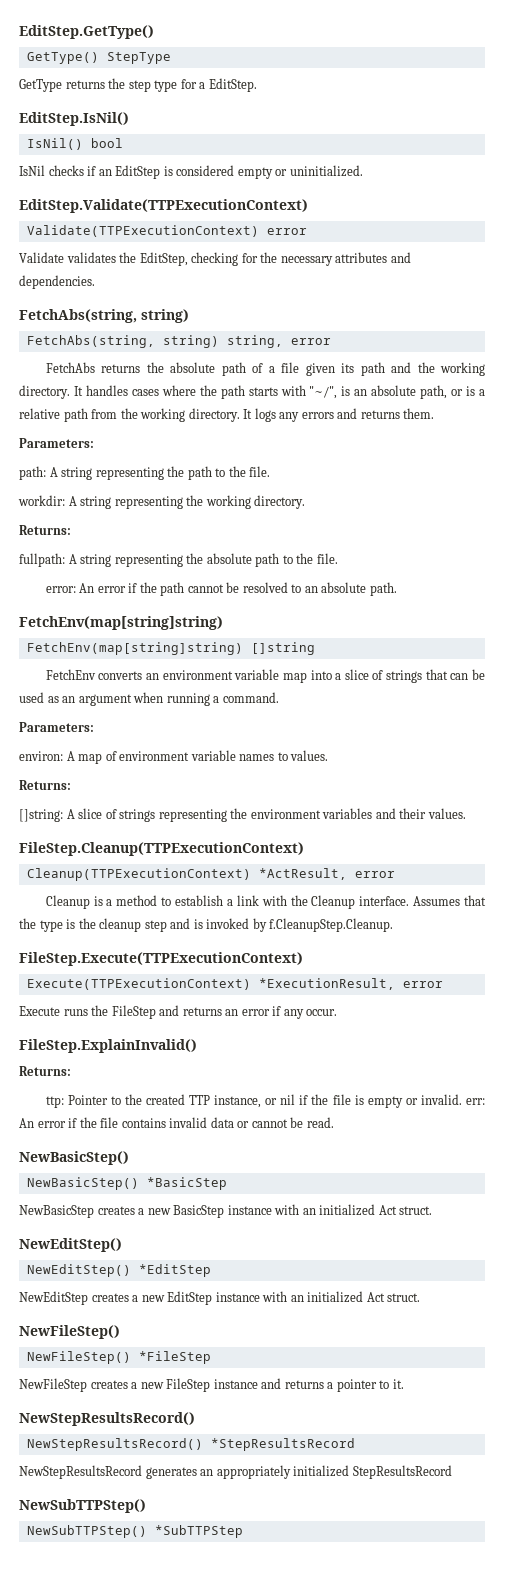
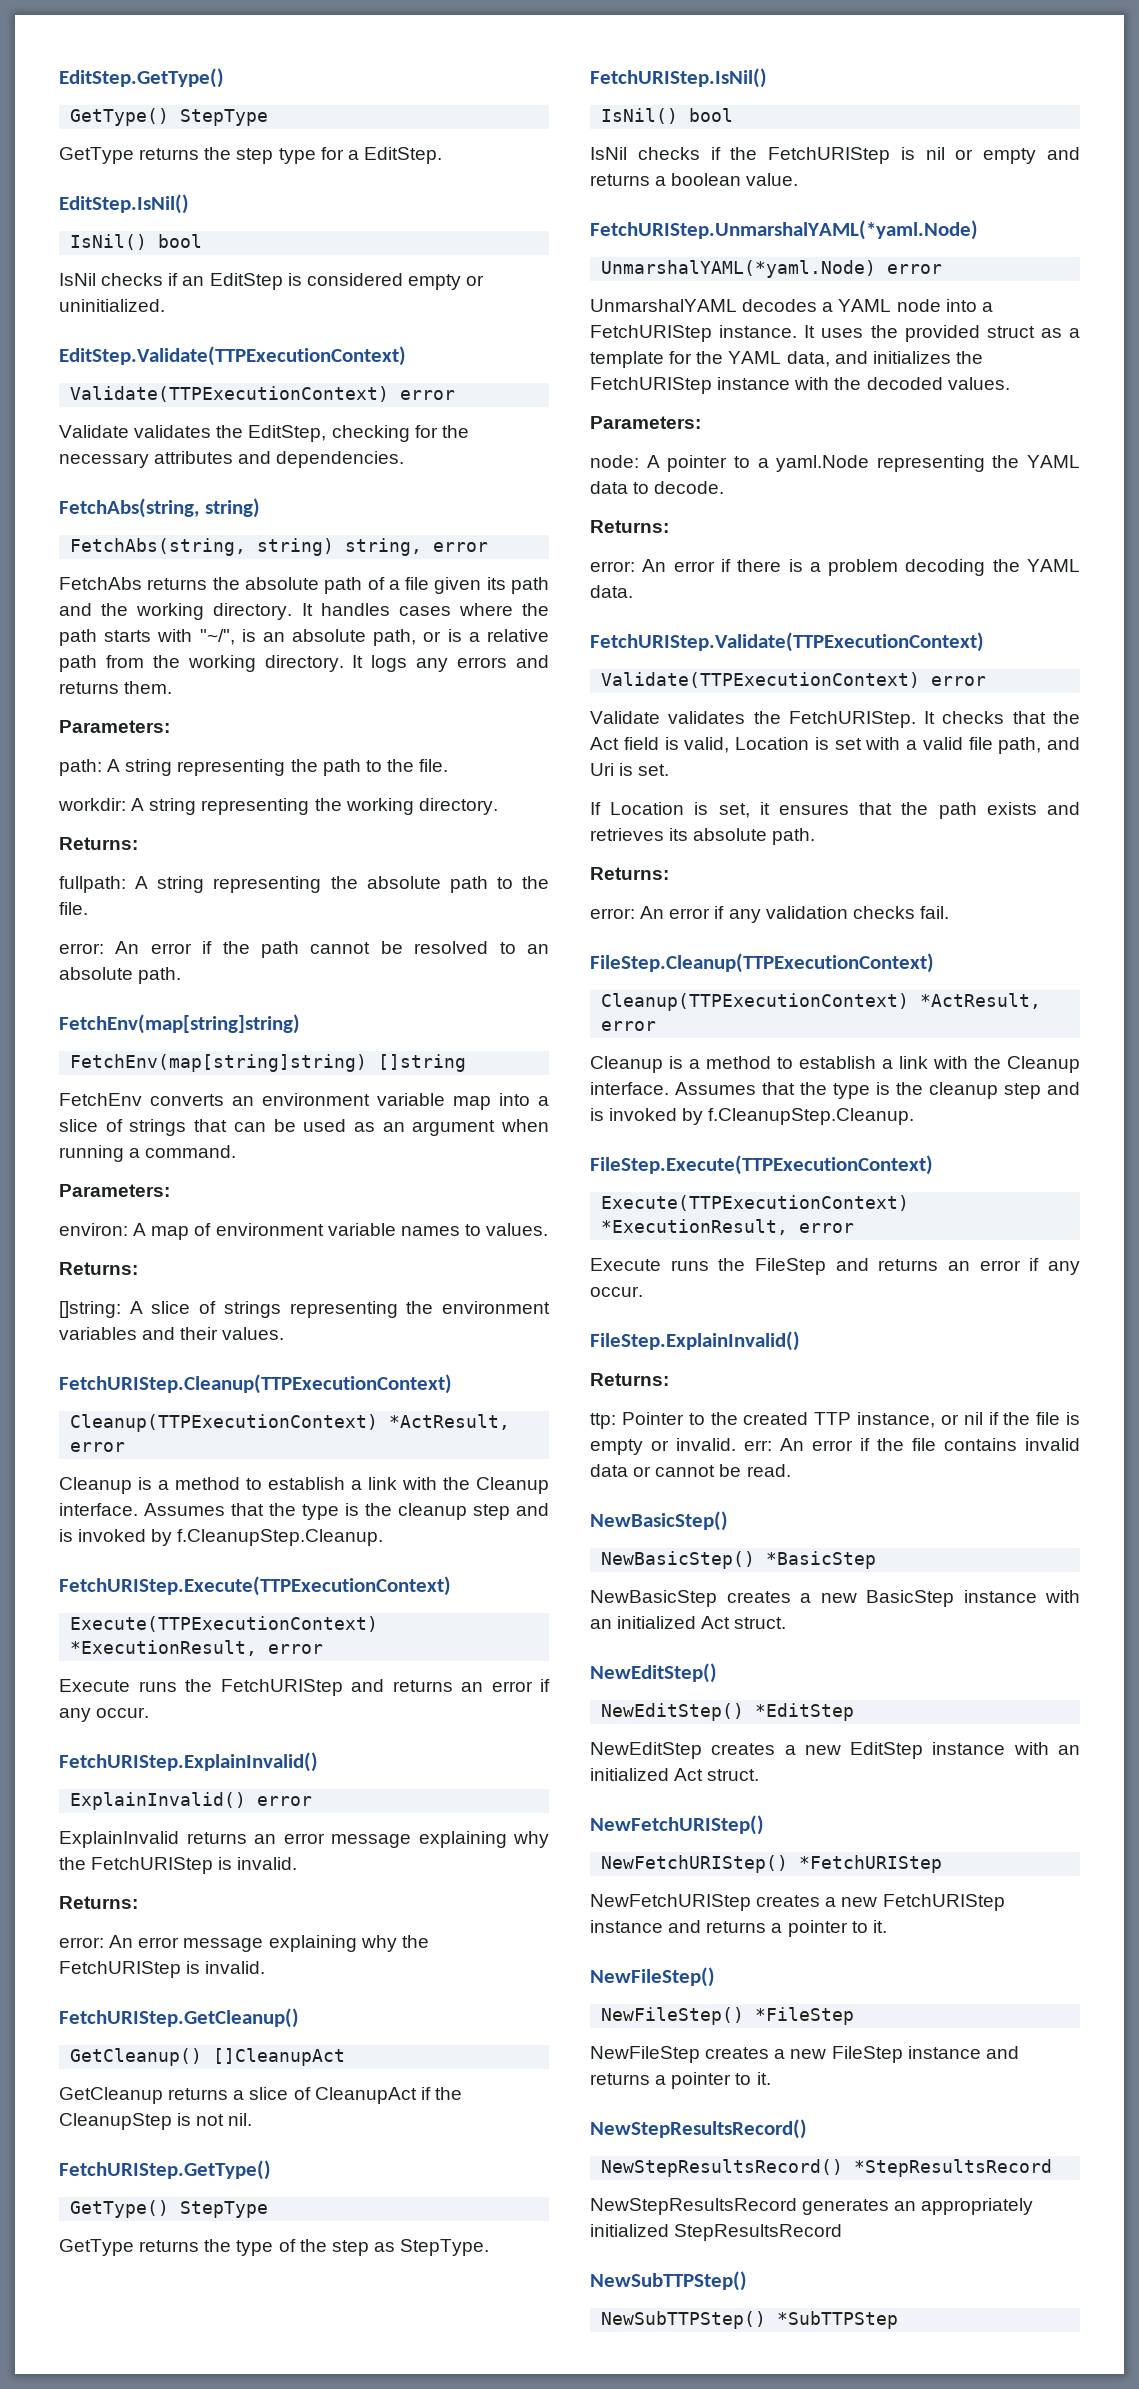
+ FetchURIStep.Cleanup(TTPExecutionContext)
+ Cleanup(TTPExecutionContext) *ActResult, error
+ Cleanup is a method to establish a link with the Cleanup interface. Assumes that the type is the cleanup step and is invoked by f.CleanupStep.Cleanup.
+ FetchURIStep.Execute(TTPExecutionContext)
+ Execute(TTPExecutionContext) *ExecutionResult, error
+ Execute runs the FetchURIStep and returns an error if any occur.
+ FetchURIStep.ExplainInvalid()
+ ExplainInvalid() error
+ ExplainInvalid returns an error message explaining why the FetchURIStep is invalid.
+ Returns:
+ error: An error message explaining why the FetchURIStep is invalid.
+ FetchURIStep.GetCleanup()
+ GetCleanup() []CleanupAct
+ GetCleanup returns a slice of CleanupAct if the CleanupStep is not nil.
+ FetchURIStep.GetType()
+ GetType() StepType
+ GetType returns the type of the step as StepType.
+ FetchURIStep.IsNil()
+ IsNil() bool
+ IsNil checks if the FetchURIStep is nil or empty and returns a boolean value.
+ FetchURIStep.UnmarshalYAML(*yaml.Node)
+ UnmarshalYAML(*yaml.Node) error
+ UnmarshalYAML decodes a YAML node into a FetchURIStep instance. It uses the provided struct as a template for the YAML data, and initializes the FetchURIStep instance with the decoded values.
+ Parameters:
+ node: A pointer to a yaml.Node representing the YAML data to decode.
+ Returns:
+ error: An error if there is a problem decoding the YAML data.
+ FetchURIStep.Validate(TTPExecutionContext)
+ Validate(TTPExecutionContext) error
+ Validate validates the FetchURIStep. It checks that the Act field is valid, Location is set with a valid file path, and Uri is set.
+ If Location is set, it ensures that the path exists and retrieves its absolute path.
+ Returns:
+ error: An error if any validation checks fail.
  NewEditStep creates a new EditStep instance with an initialized Act struct.
+ NewFetchURIStep()
+ NewFetchURIStep() *FetchURIStep
+ NewFetchURIStep creates a new FetchURIStep instance and returns a pointer to it.

